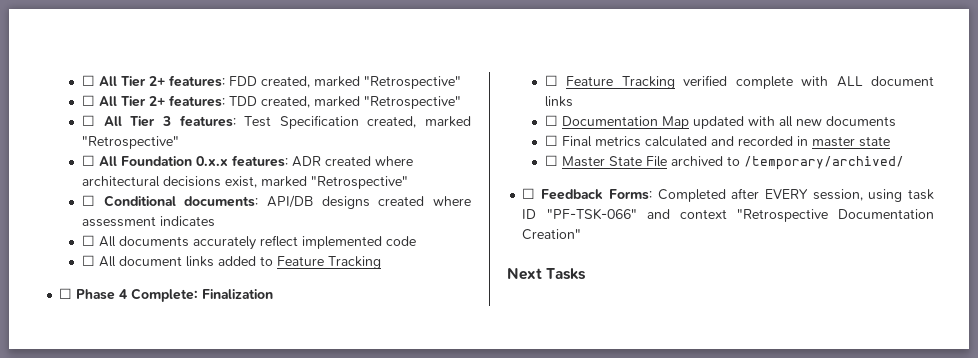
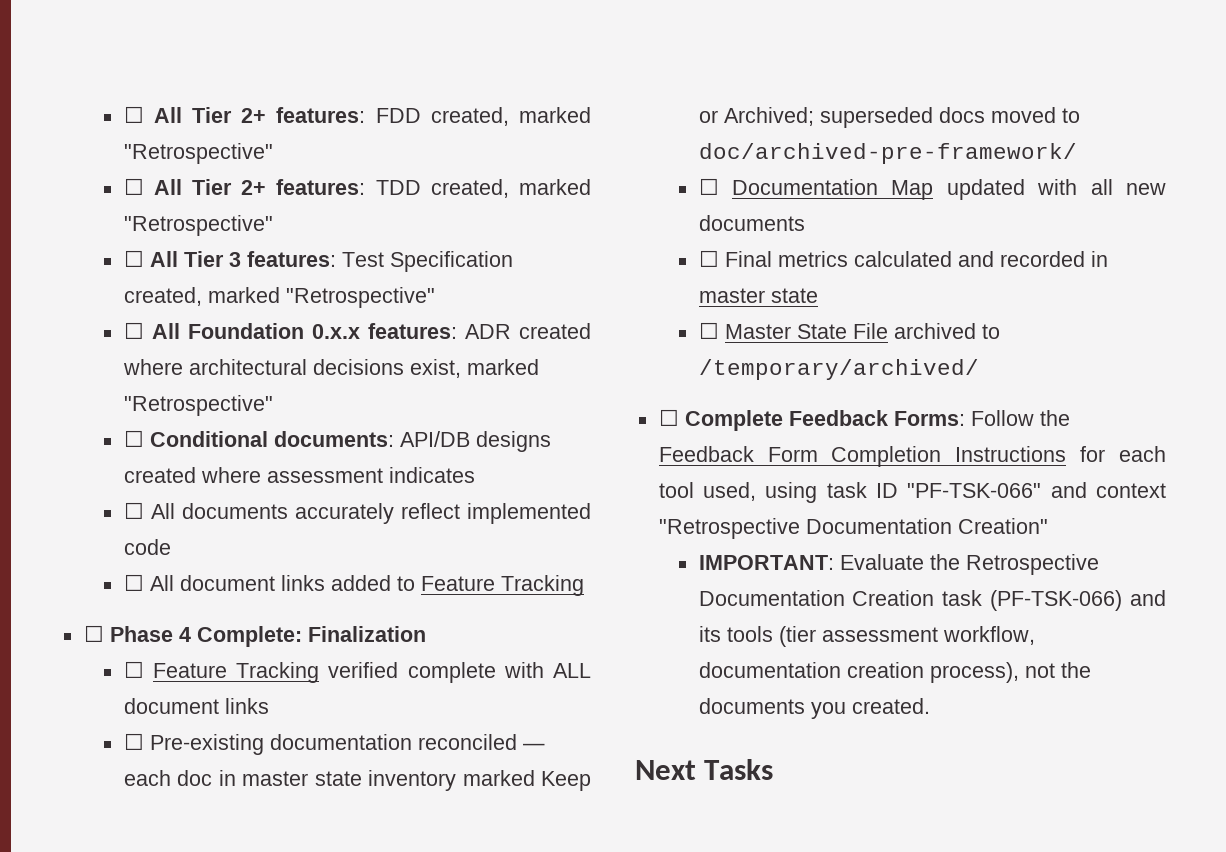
+ ☐ Pre-existing documentation reconciled — each doc in master state inventory marked Keep or Archived; superseded docs moved to doc/archived-pre-framework/
- ☐ Feedback Forms: Completed after EVERY session, using task ID "PF-TSK-066" and context "Retrospective Documentation Creation"
+ ☐ Complete Feedback Forms: Follow the Feedback Form Completion Instructions for each tool used, using task ID "PF-TSK-066" and context "Retrospective Documentation Creation"
+ IMPORTANT: Evaluate the Retrospective Documentation Creation task (PF-TSK-066) and its tools (tier assessment workflow, documentation creation process), not the documents you created.

